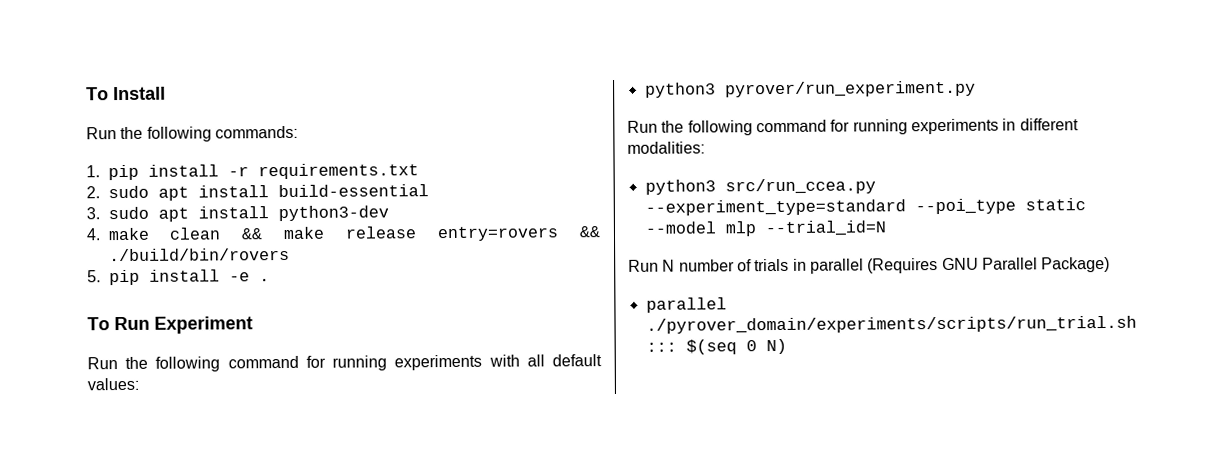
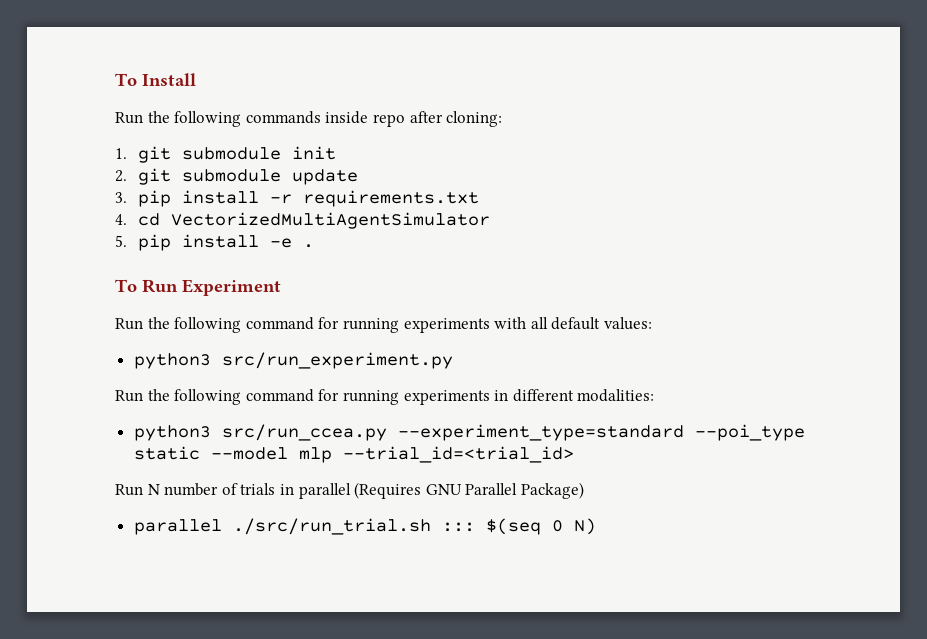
- Run the following commands:
- 1. pip install -r requirements.txt
- 2. sudo apt install build-essential
- 3. sudo apt install python3-dev
- 4. make clean && make release entry=rovers && ./build/bin/rovers
+ Run the following commands inside repo after cloning:
+ 1. git submodule init
+ 2. git submodule update
+ 3. pip install -r requirements.txt
+ 4. cd VectorizedMultiAgentSimulator
- python3 pyrover/run_experiment.py
+ python3 src/run_experiment.py
- python3 src/run_ccea.py --experiment_type=standard --poi_type static --model mlp --trial_id=N
+ python3 src/run_ccea.py --experiment_type=standard --poi_type static --model mlp --trial_id=<trial_id>
- parallel ./pyrover_domain/experiments/scripts/run_trial.sh ::: $(seq 0 N)
+ parallel ./src/run_trial.sh ::: $(seq 0 N)

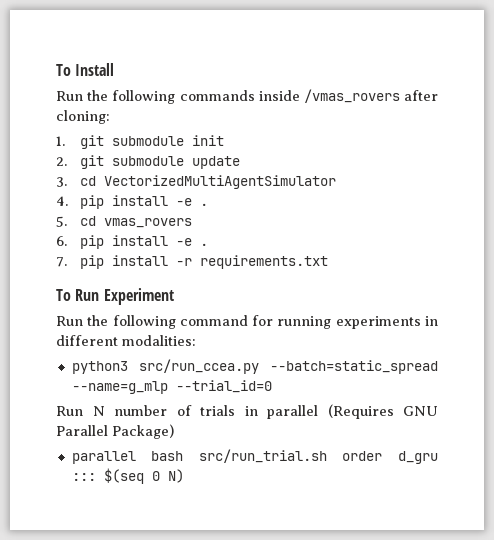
- Run the following commands inside repo after cloning:
+ Run the following commands inside /vmas_rovers after cloning:
- 3. pip install -r requirements.txt
- 4. cd VectorizedMultiAgentSimulator
+ 3. cd VectorizedMultiAgentSimulator
- 5. pip install -e .
+ 4. pip install -e .
+ 5. cd vmas_rovers
+ 6. pip install -e .
+ 7. pip install -r requirements.txt
  To Run Experiment
- Run the following command for running experiments with all default values:
- python3 src/run_experiment.py
- python3 src/run_ccea.py --experiment_type=standard --poi_type static --model mlp --trial_id=<trial_id>
+ python3 src/run_ccea.py --batch=static_spread --name=g_mlp --trial_id=0
- parallel ./src/run_trial.sh ::: $(seq 0 N)
+ parallel bash src/run_trial.sh order d_gru ::: $(seq 0 N)

